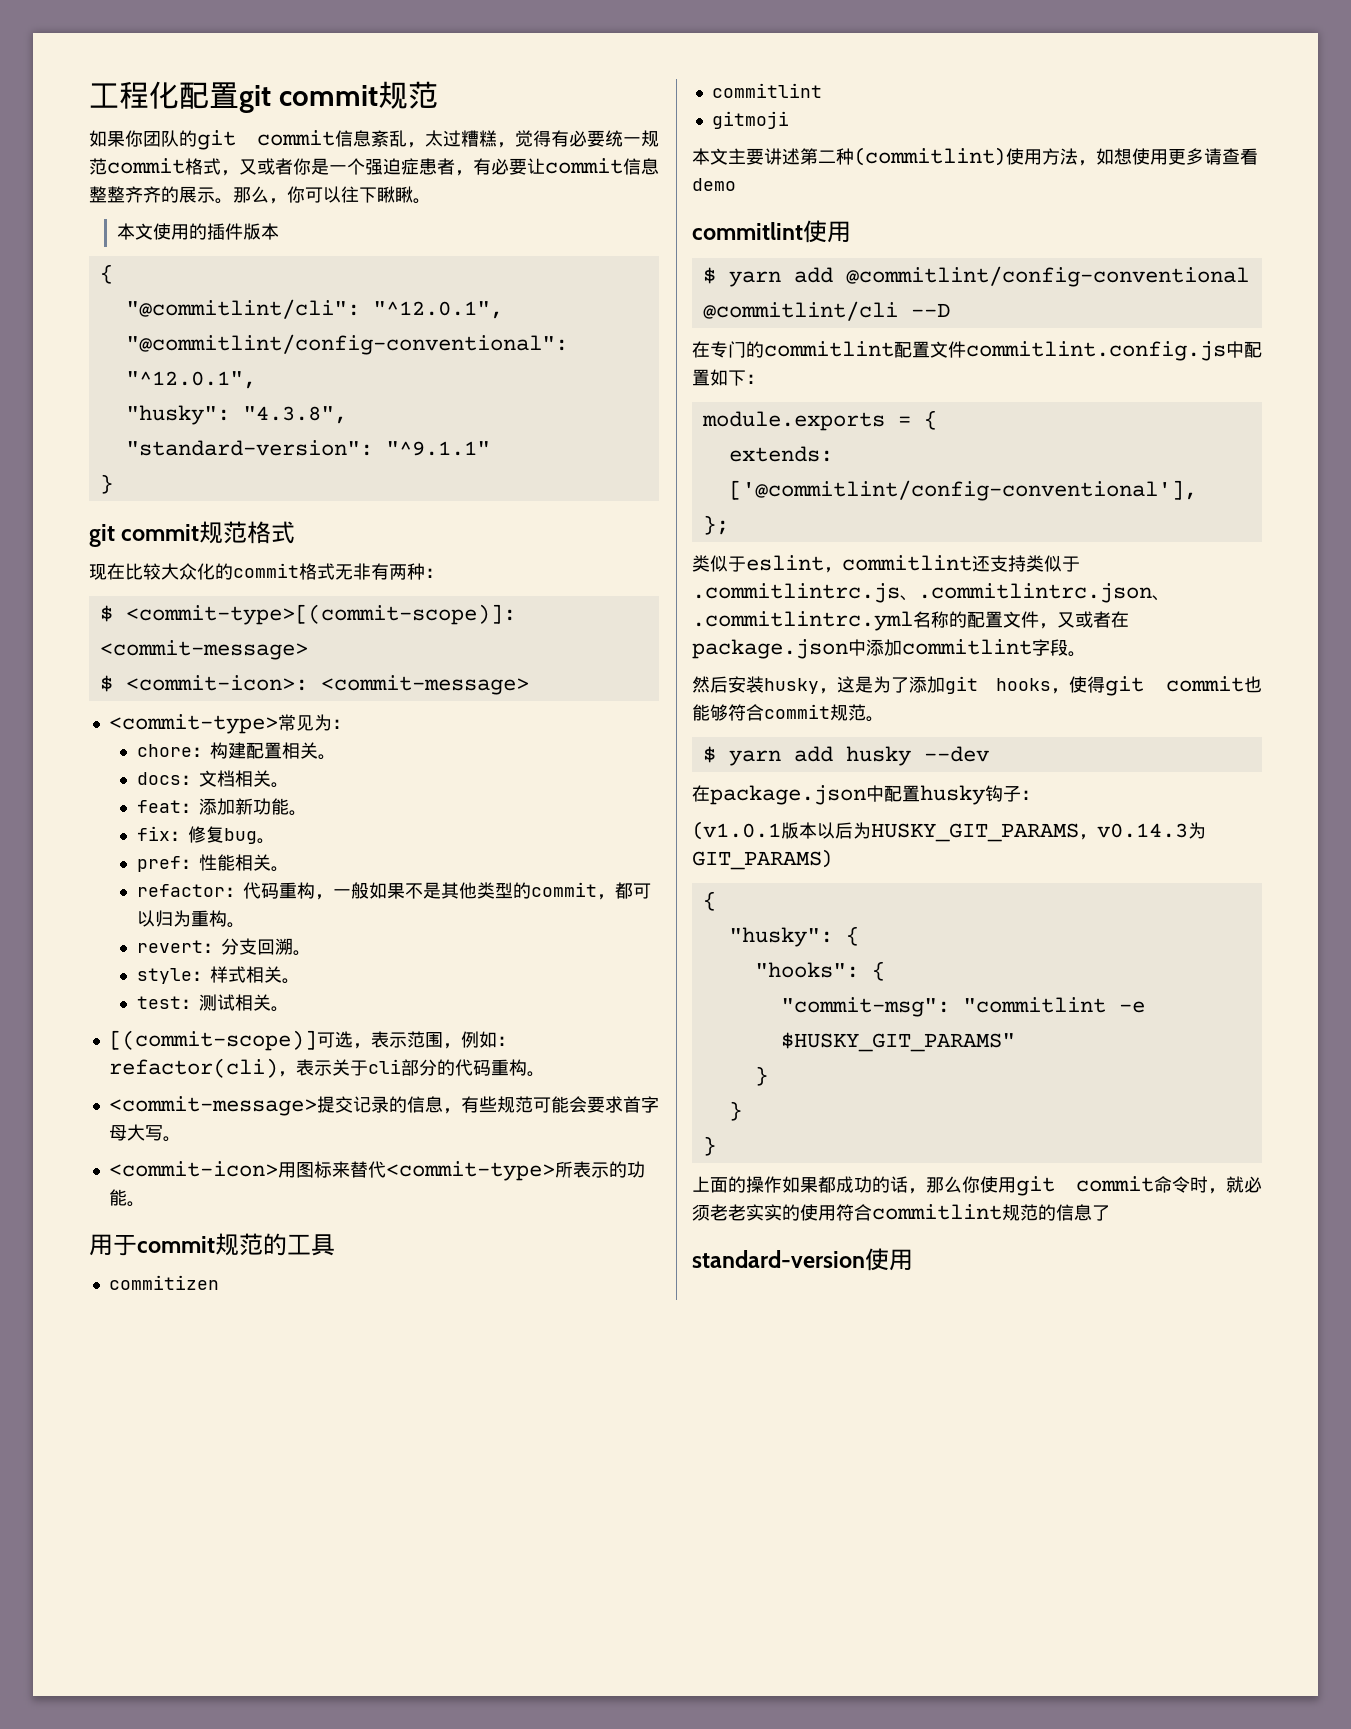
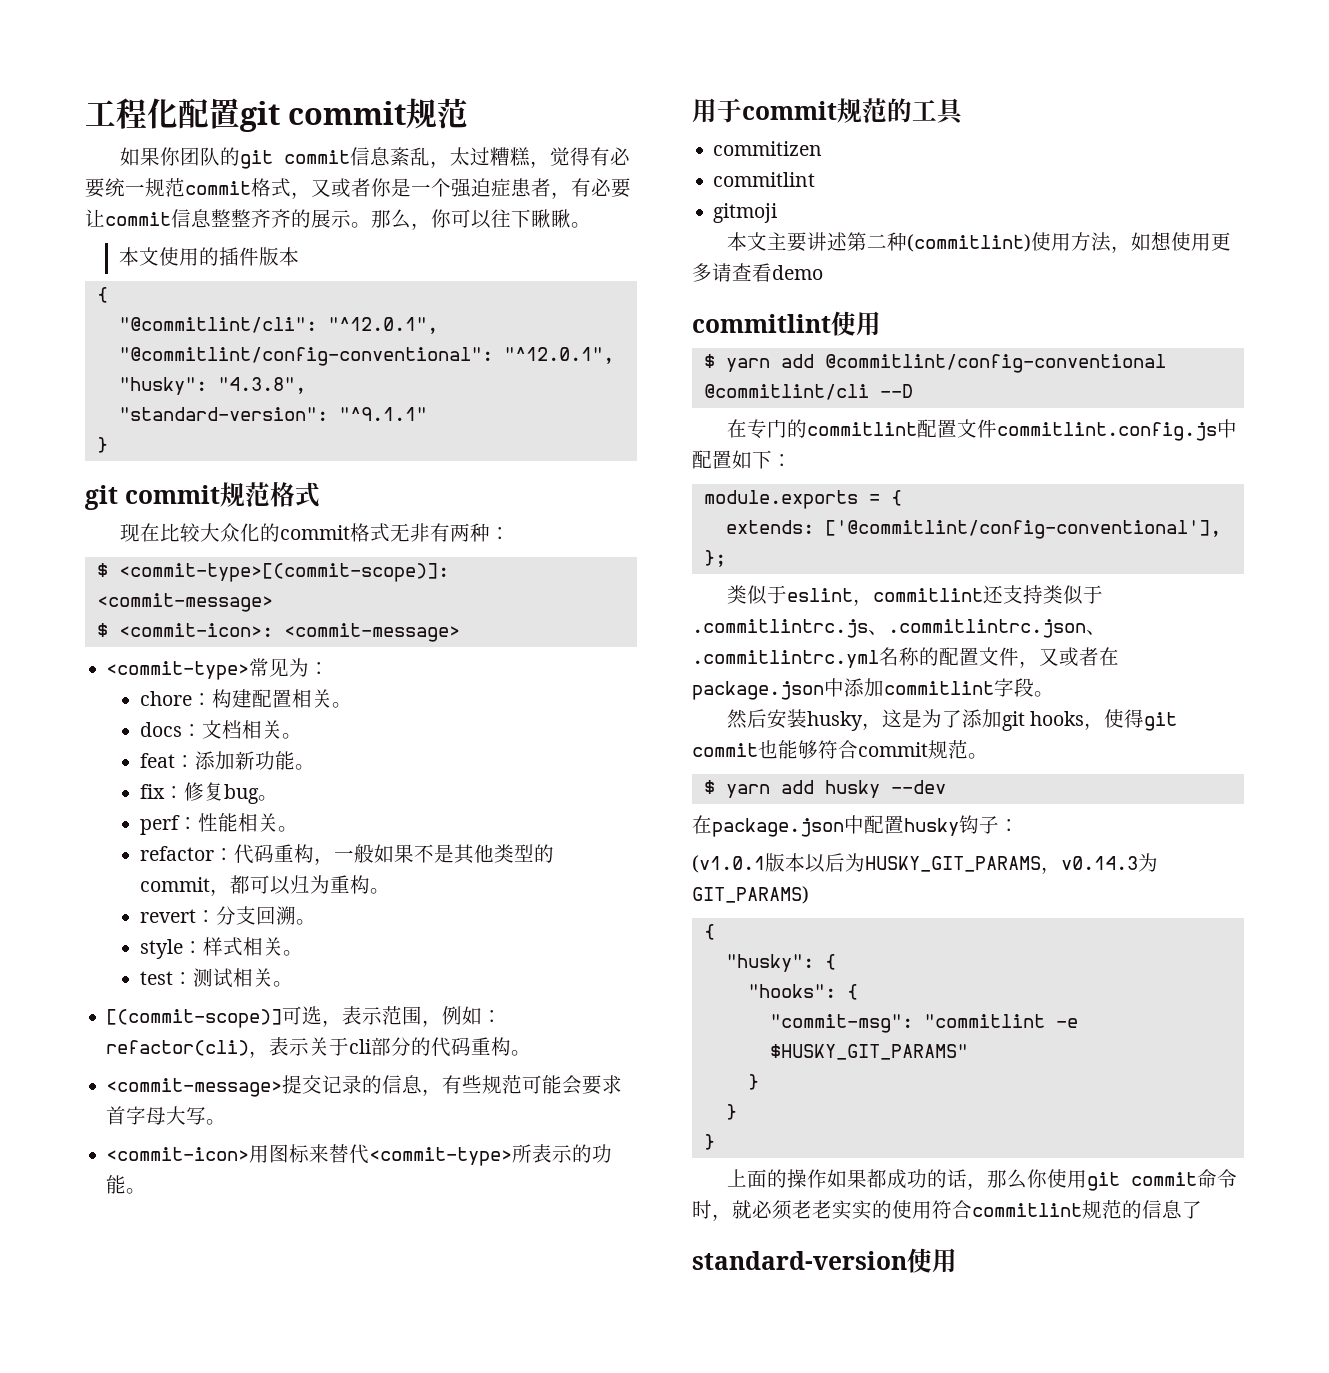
- pref：性能相关。
+ perf：性能相关。

